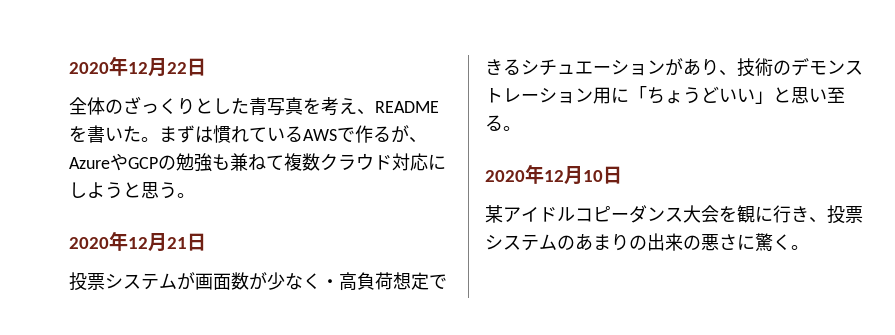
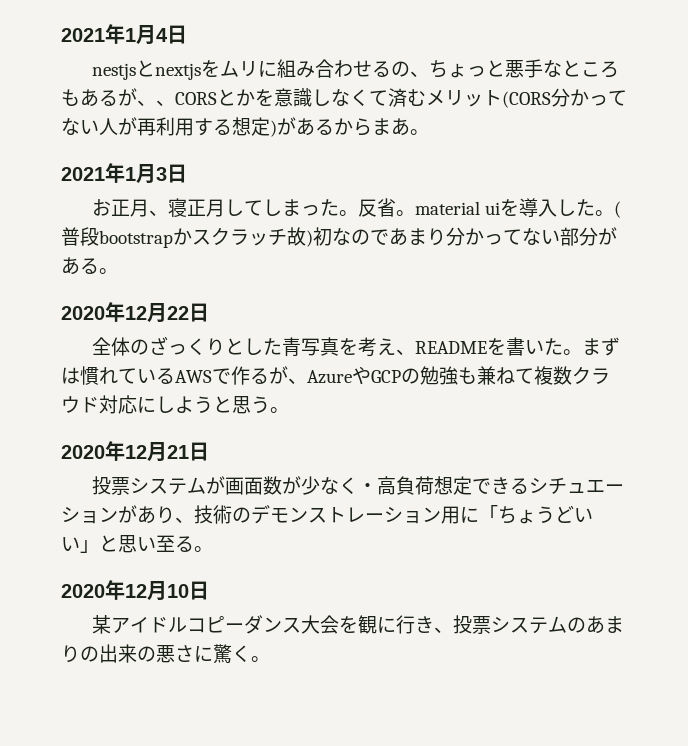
+ 2021年1月4日
+ nestjsとnextjsをムリに組み合わせるの、ちょっと悪手なところもあるが、、CORSとかを意識しなくて済むメリット(CORS分かってない人が再利用する想定)があるからまあ。
+ 2021年1月3日
+ お正月、寝正月してしまった。反省。material uiを導入した。(普段bootstrapかスクラッチ故)初なのであまり分かってない部分がある。

